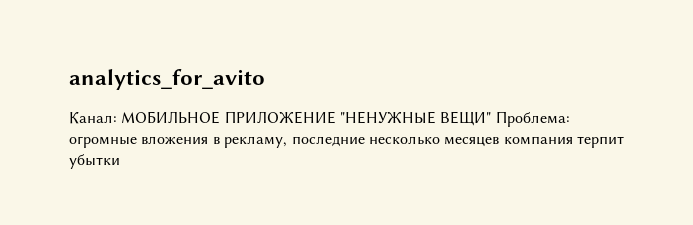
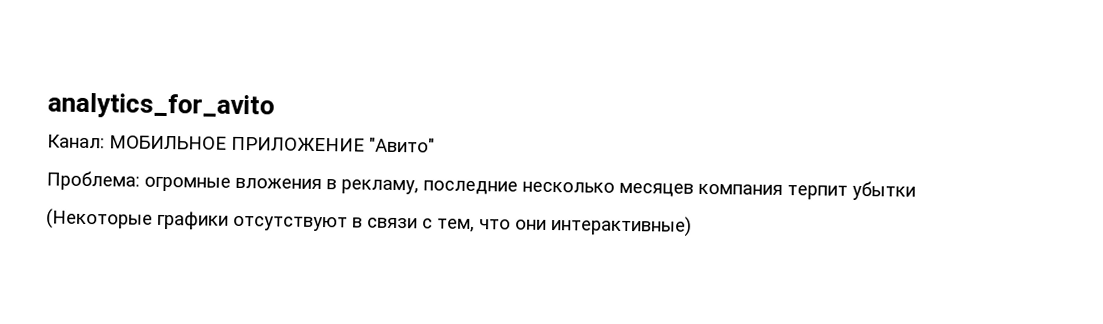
- Канал: МОБИЛЬНОЕ ПРИЛОЖЕНИЕ "НЕНУЖНЫЕ ВЕЩИ" Проблема: огромные вложения в рекламу, последние несколько месяцев компания терпит убытки
+ Канал: МОБИЛЬНОЕ ПРИЛОЖЕНИЕ "Авито"
+ Проблема: огромные вложения в рекламу, последние несколько месяцев компания терпит убытки
+ (Некоторые графики отсутствуют в связи с тем, что они интерактивные)

